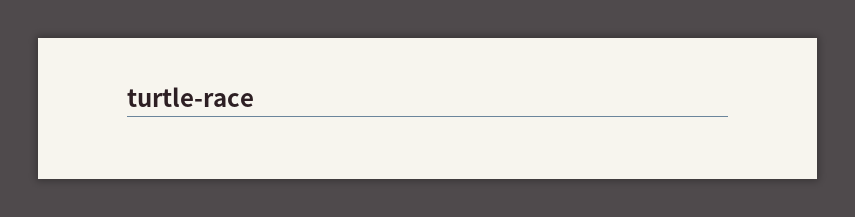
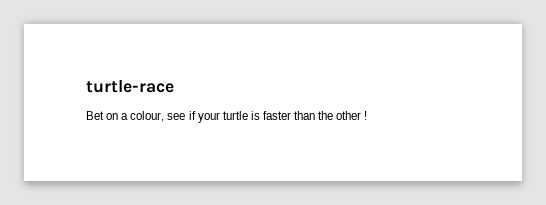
+ Bet on a colour, see if your turtle is faster than the other !

